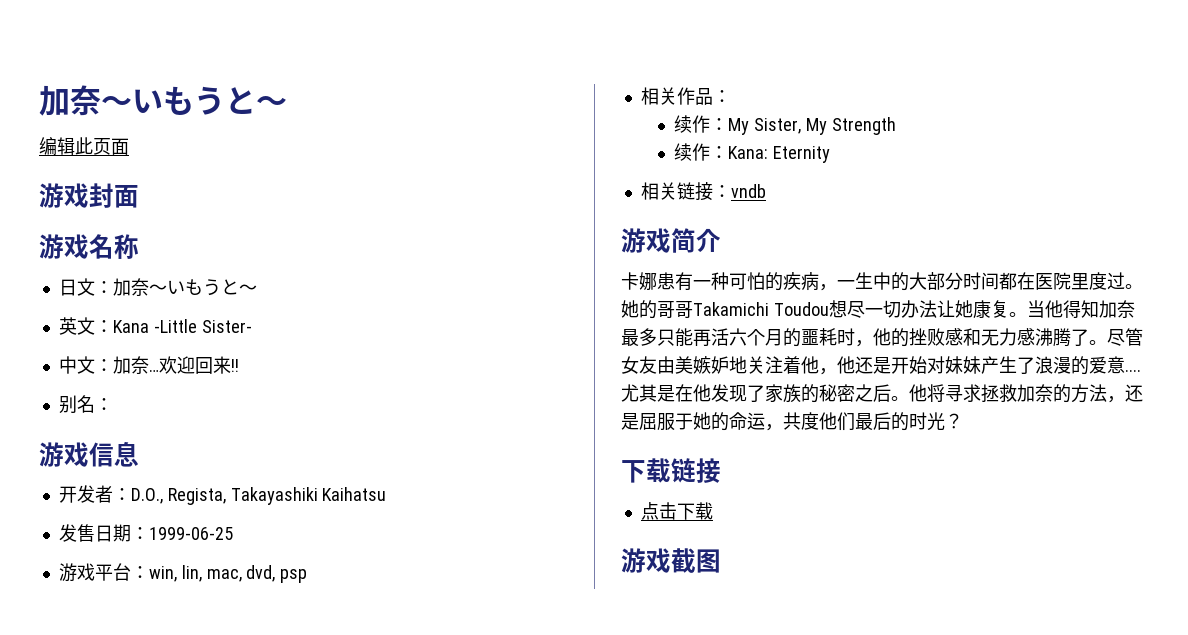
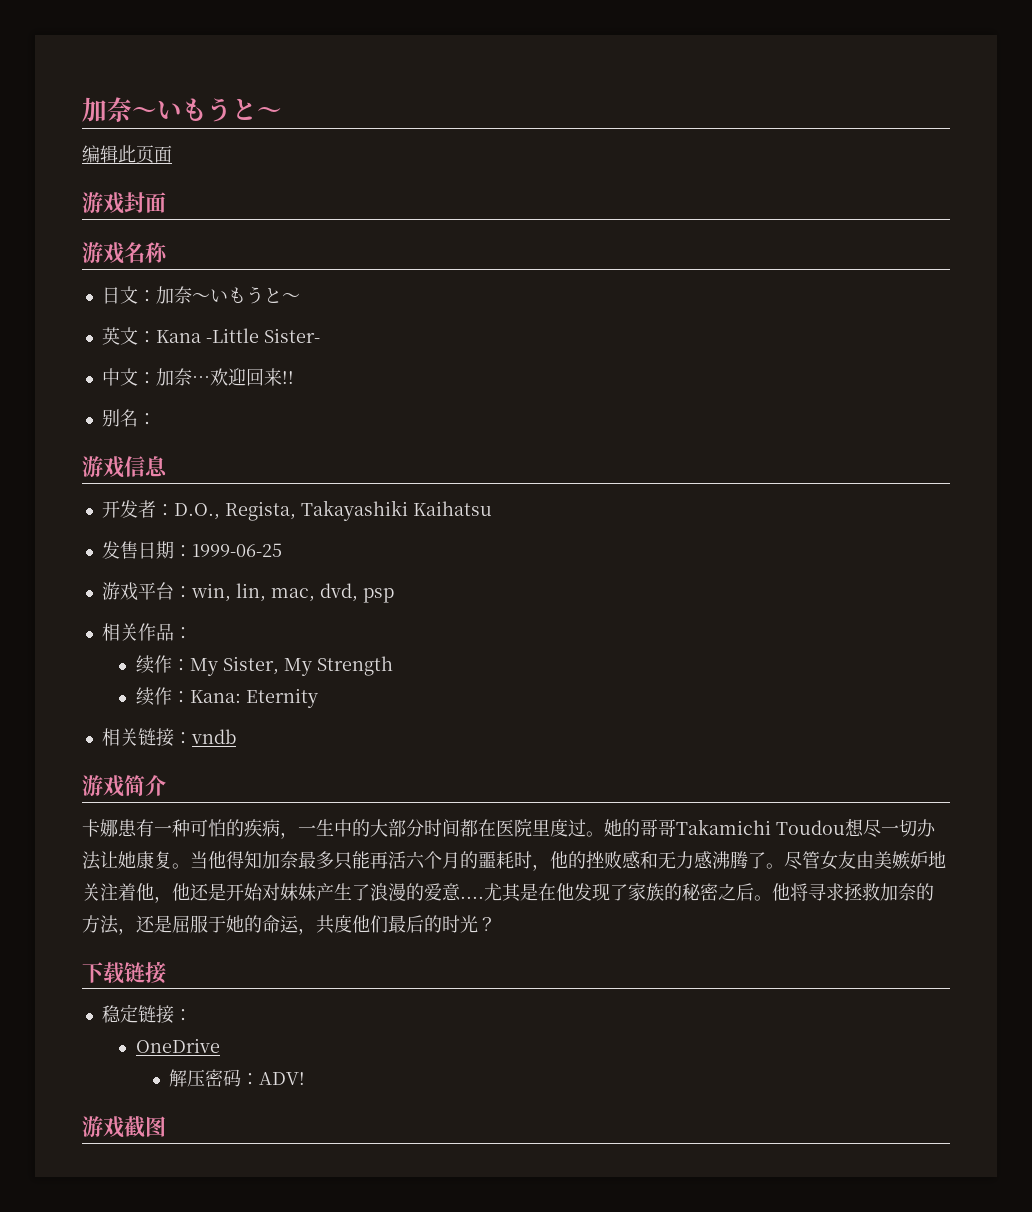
- 点击下载
+ 稳定链接：
+ OneDrive
+ 解压密码：ADV!

